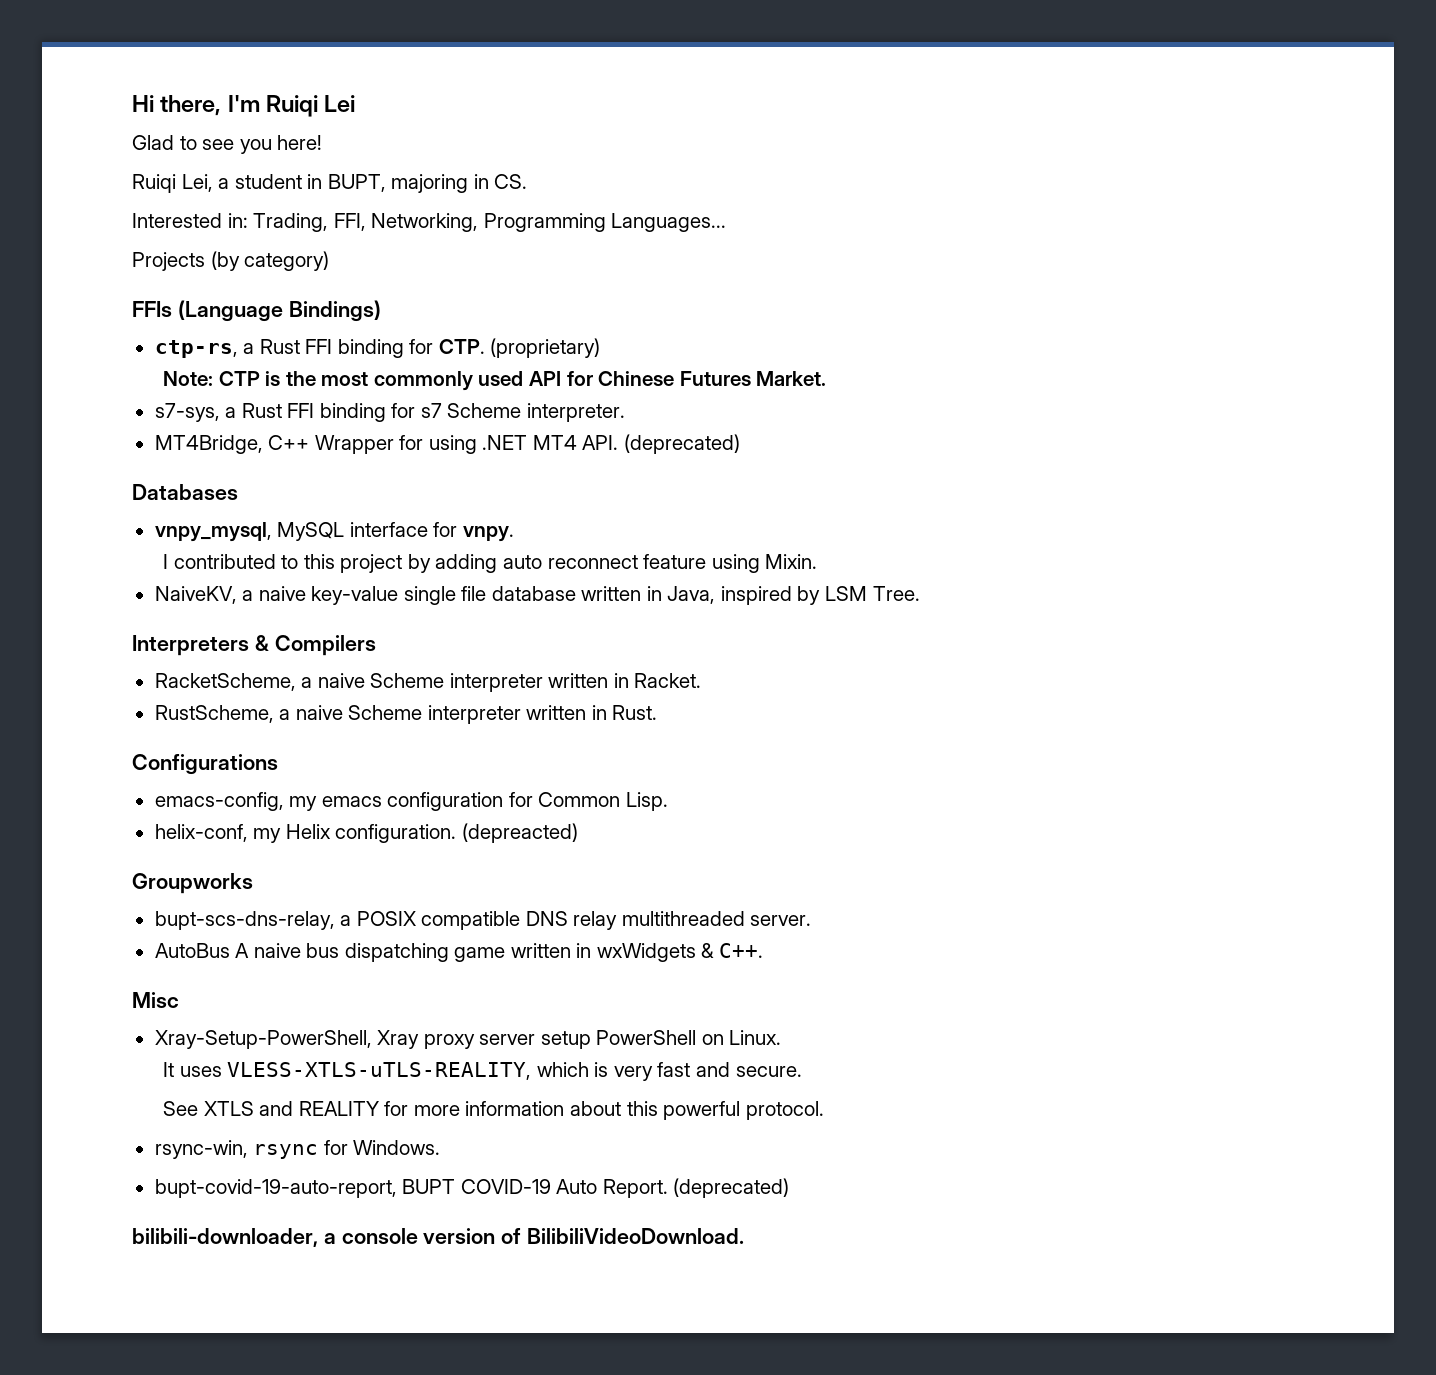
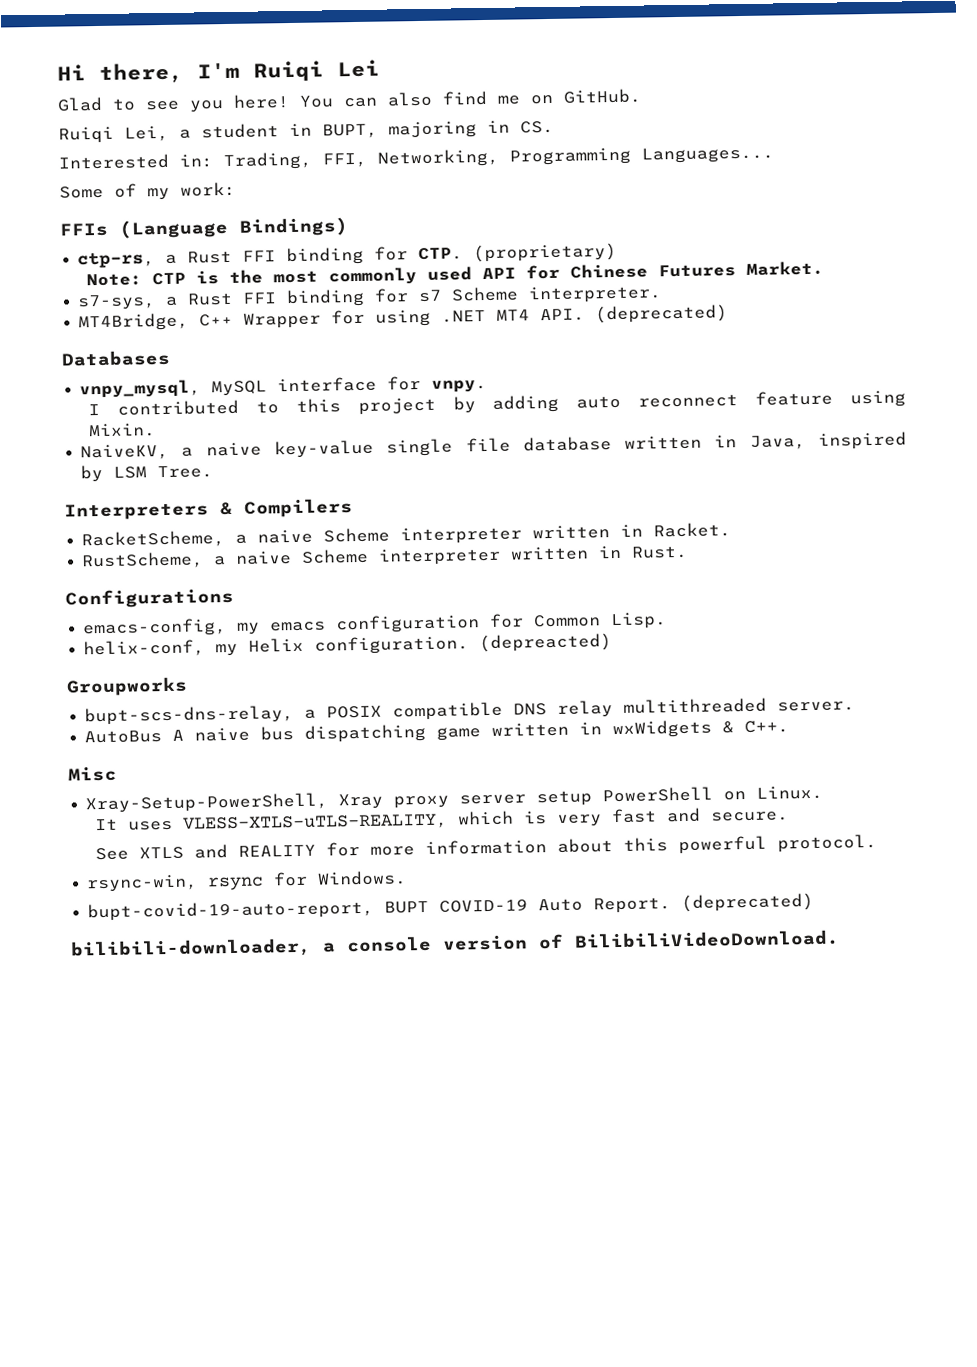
+ You can also find me on GitHub.
- Projects (by category)
+ Some of my work:

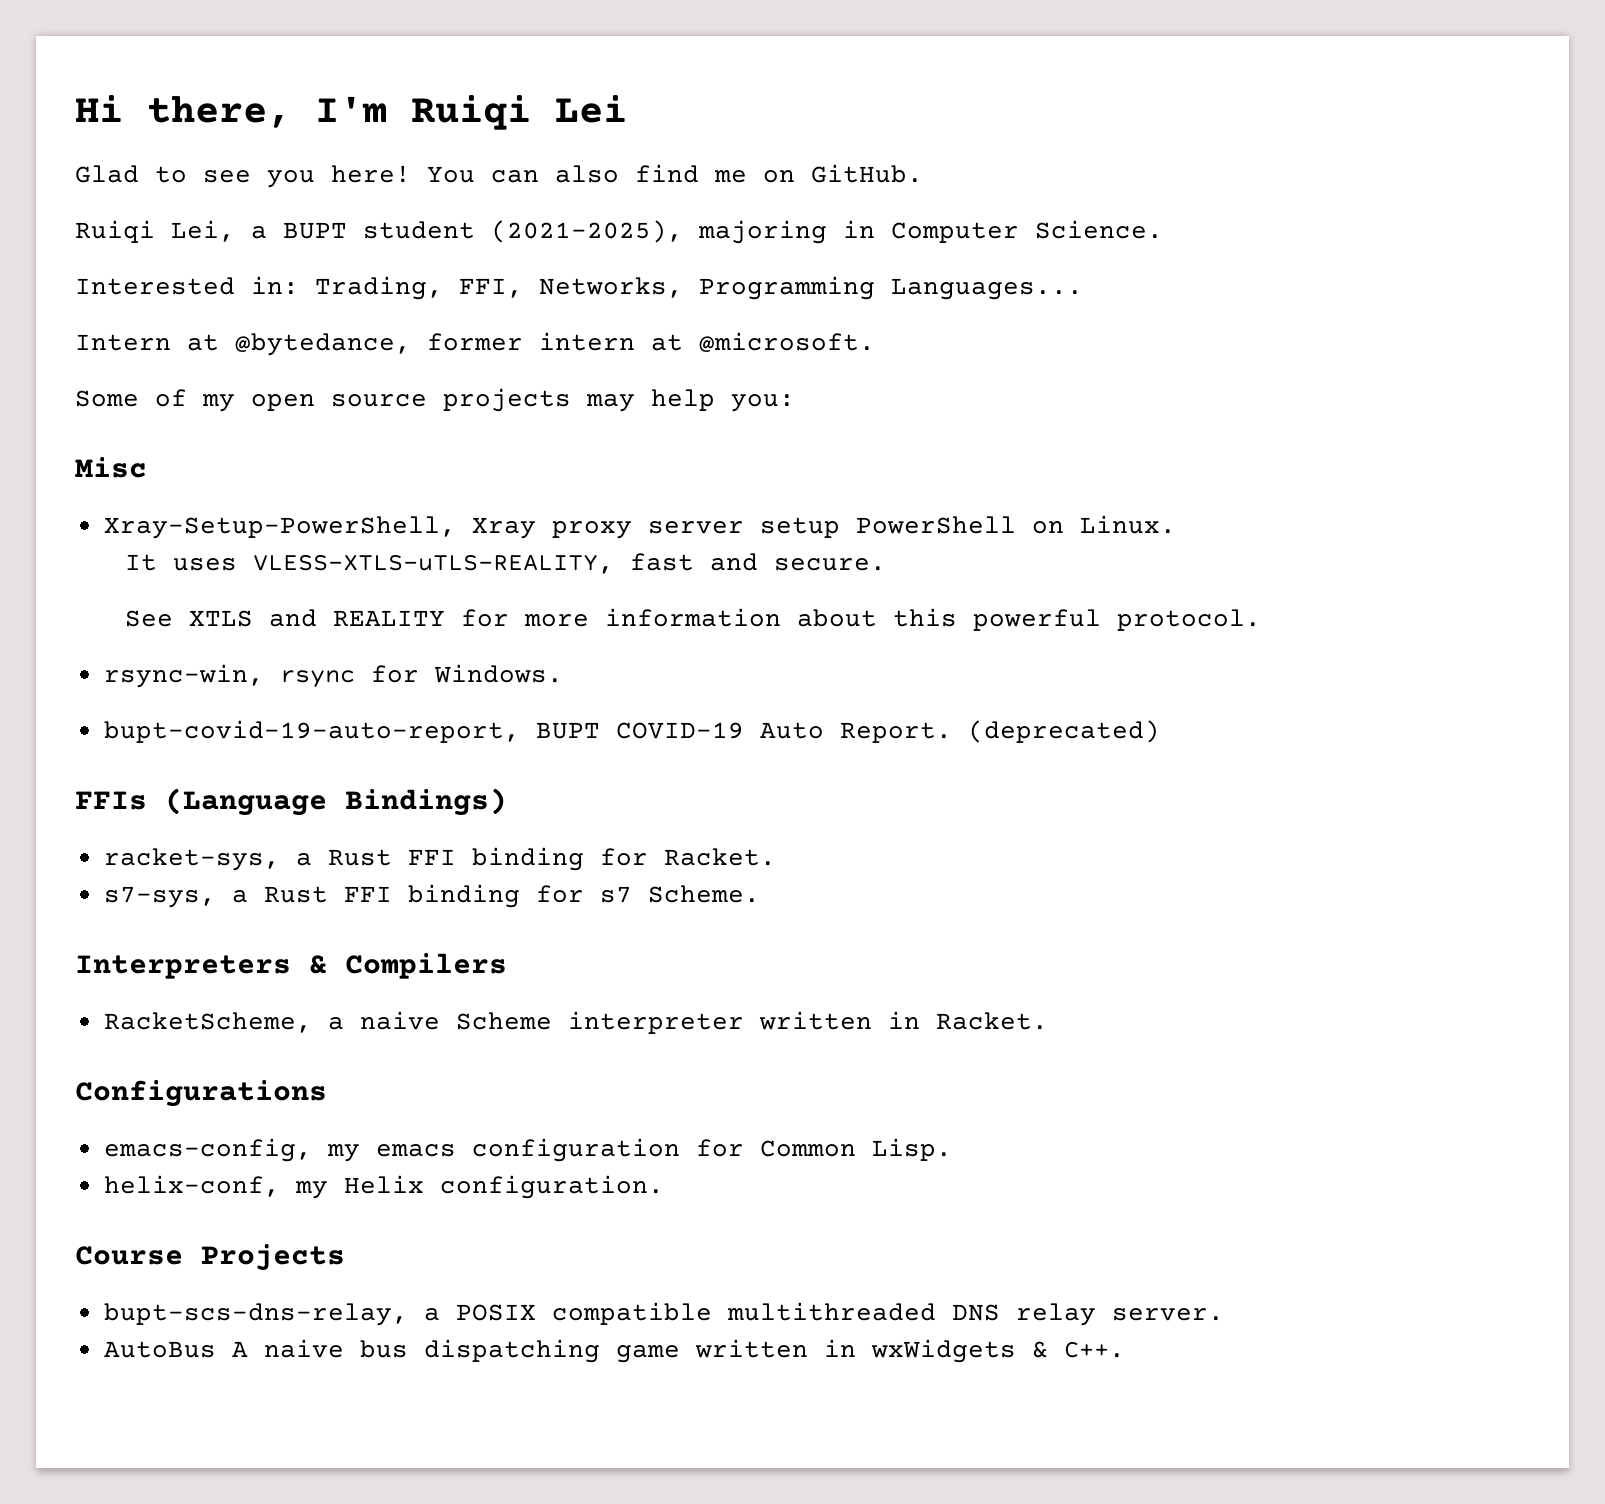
- Ruiqi Lei, a student in BUPT, majoring in CS.
+ Ruiqi Lei, a BUPT student (2021-2025), majoring in Computer Science.
- Interested in: Trading, FFI, Networking, Programming Languages...
+ Interested in: Trading, FFI, Networks, Programming Languages...
- Some of my work:
- FFIs (Language Bindings)
- ctp-rs, a Rust FFI binding for CTP. (proprietary)
- Note: CTP is the most commonly used API for Chinese Futures Market.
- s7-sys, a Rust FFI binding for s7 Scheme interpreter.
- MT4Bridge, C++ Wrapper for using .NET MT4 API. (deprecated)
- Databases
- vnpy_mysql, MySQL interface for vnpy.
- I contributed to this project by adding auto reconnect feature using Mixin.
- NaiveKV, a naive key-value single file database written in Java, inspired by LSM Tree.
- Interpreters & Compilers
- RacketScheme, a naive Scheme interpreter written in Racket.
- RustScheme, a naive Scheme interpreter written in Rust.
- Configurations
- emacs-config, my emacs configuration for Common Lisp.
- helix-conf, my Helix configuration. (depreacted)
- Groupworks
- bupt-scs-dns-relay, a POSIX compatible DNS relay multithreaded server.
- AutoBus A naive bus dispatching game written in wxWidgets & C++.
+ Intern at @bytedance, former intern at @microsoft.
+ Some of my open source projects may help you:
- It uses VLESS-XTLS-uTLS-REALITY, which is very fast and secure.
+ It uses VLESS-XTLS-uTLS-REALITY, fast and secure.
- bilibili-downloader, a console version of BilibiliVideoDownload.
+ FFIs (Language Bindings)
+ racket-sys, a Rust FFI binding for Racket.
+ s7-sys, a Rust FFI binding for s7 Scheme.
+ Interpreters & Compilers
+ RacketScheme, a naive Scheme interpreter written in Racket.
+ Configurations
+ emacs-config, my emacs configuration for Common Lisp.
+ helix-conf, my Helix configuration.
+ Course Projects
+ bupt-scs-dns-relay, a POSIX compatible multithreaded DNS relay server.
+ AutoBus A naive bus dispatching game written in wxWidgets & C++.

